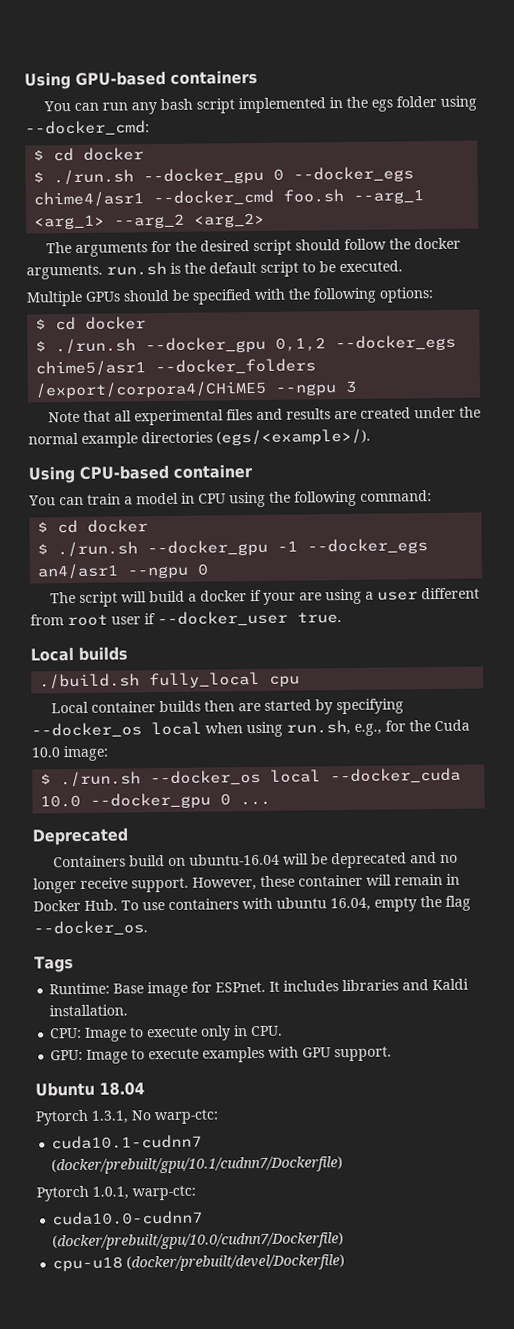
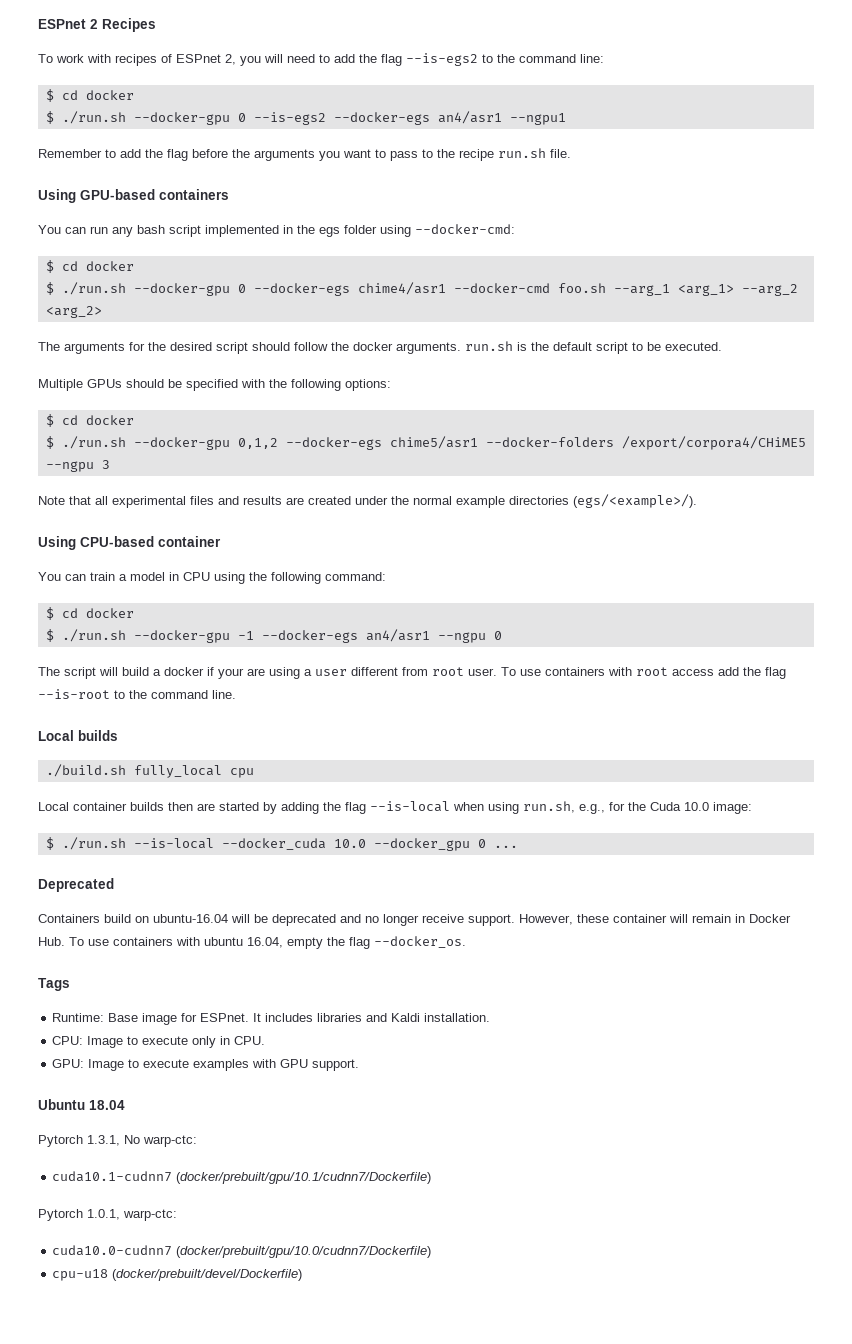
+ ESPnet 2 Recipes
+ To work with recipes of ESPnet 2, you will need to add the flag --is-egs2 to the command line:
+ $ cd docker
+ $ ./run.sh --docker-gpu 0 --is-egs2 --docker-egs an4/asr1 --ngpu1
+ Remember to add the flag before the arguments you want to pass to the recipe run.sh file.
- You can run any bash script implemented in the egs folder using --docker_cmd:
+ You can run any bash script implemented in the egs folder using --docker-cmd:
  $ cd docker
- $ ./run.sh --docker_gpu 0 --docker_egs chime4/asr1 --docker_cmd foo.sh --arg_1 <arg_1> --arg_2 <arg_2>
+ $ ./run.sh --docker-gpu 0 --docker-egs chime4/asr1 --docker-cmd foo.sh --arg_1 <arg_1> --arg_2 <arg_2>
- $ ./run.sh --docker_gpu 0,1,2 --docker_egs chime5/asr1 --docker_folders /export/corpora4/CHiME5 --ngpu 3
+ $ ./run.sh --docker-gpu 0,1,2 --docker-egs chime5/asr1 --docker-folders /export/corpora4/CHiME5 --ngpu 3
- $ ./run.sh --docker_gpu -1 --docker_egs an4/asr1 --ngpu 0
+ $ ./run.sh --docker-gpu -1 --docker-egs an4/asr1 --ngpu 0
- The script will build a docker if your are using a user different from root user if --docker_user true.
+ The script will build a docker if your are using a user different from root user. To use containers with root access add the flag --is-root to the command line.
- Local container builds then are started by specifying --docker_os local when using run.sh, e.g., for the Cuda 10.0 image:
+ Local container builds then are started by adding the flag --is-local when using run.sh, e.g., for the Cuda 10.0 image:
- $ ./run.sh --docker_os local --docker_cuda 10.0 --docker_gpu 0 ...
+ $ ./run.sh --is-local --docker_cuda 10.0 --docker_gpu 0 ...

